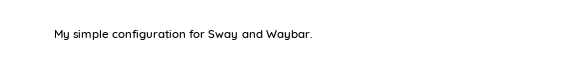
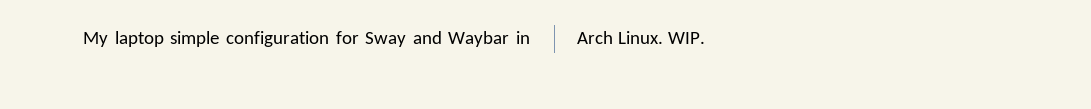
- My simple configuration for Sway and Waybar.
+ My laptop simple configuration for Sway and Waybar in Arch Linux. WIP.

